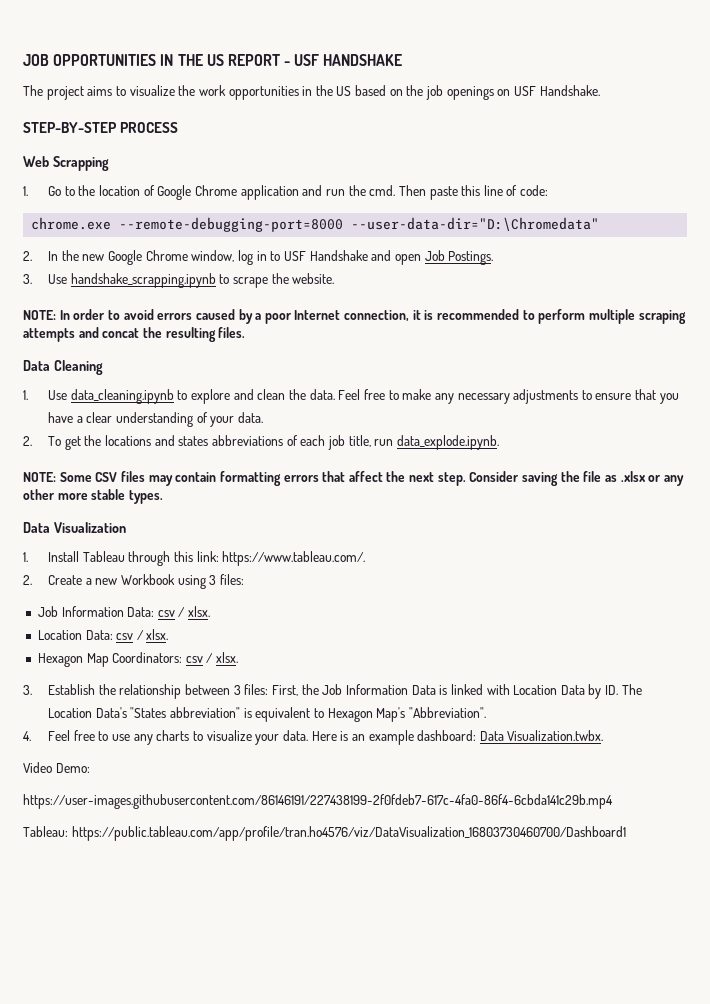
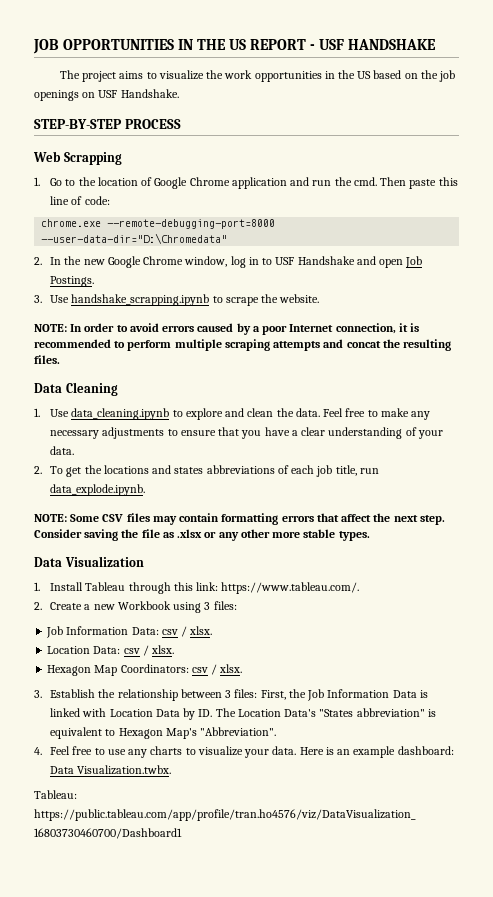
- Video Demo:
- https://user-images.githubusercontent.com/86146191/227438199-2f0fdeb7-617c-4fa0-86f4-6cbda141c29b.mp4

